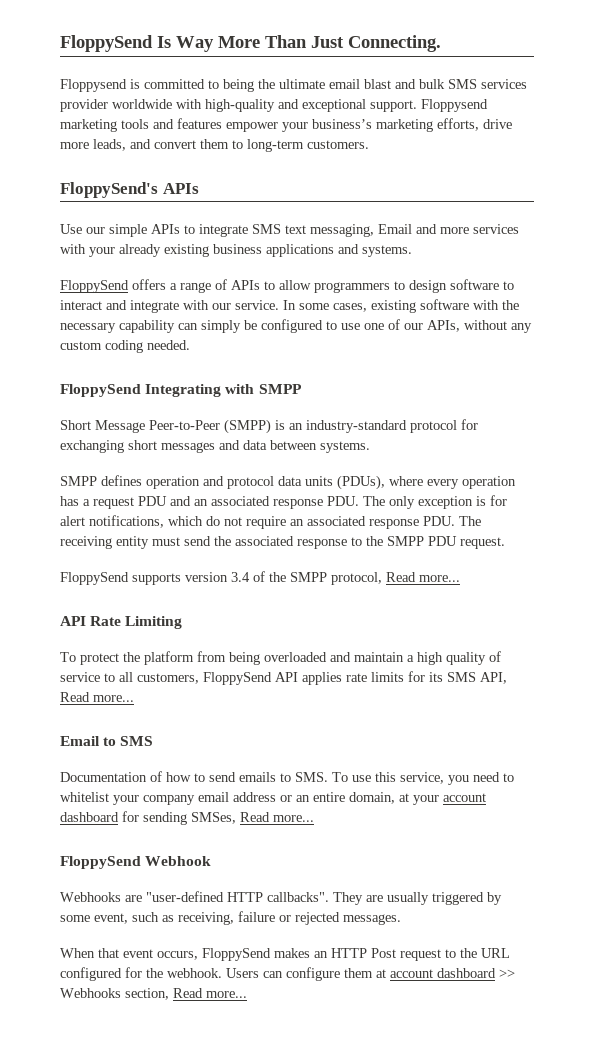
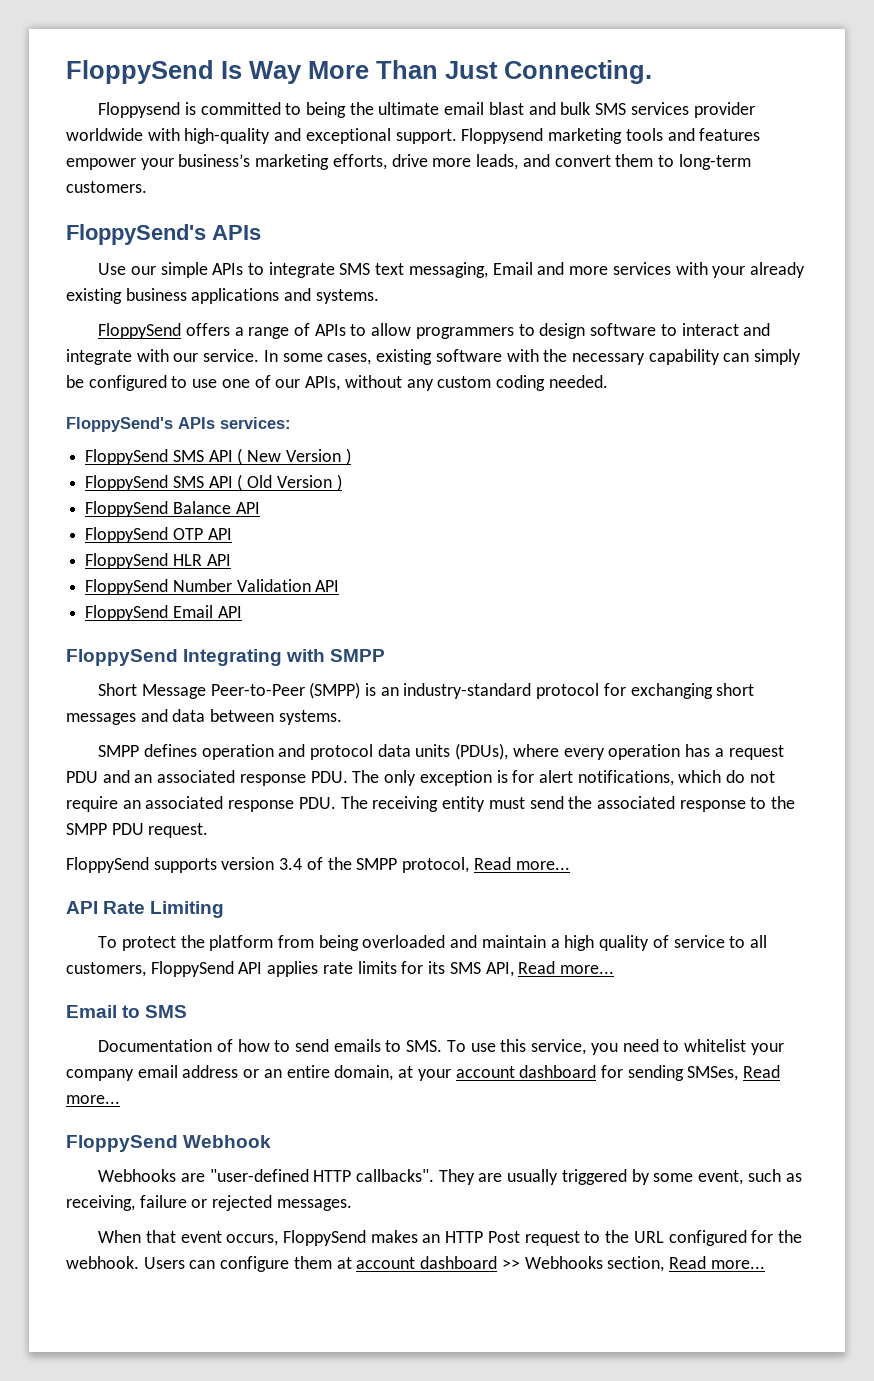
+ FloppySend's APIs services:
+ FloppySend SMS API ( New Version )
+ FloppySend SMS API ( Old Version )
+ FloppySend Balance API
+ FloppySend OTP API
+ FloppySend HLR API
+ FloppySend Number Validation API
+ FloppySend Email API

